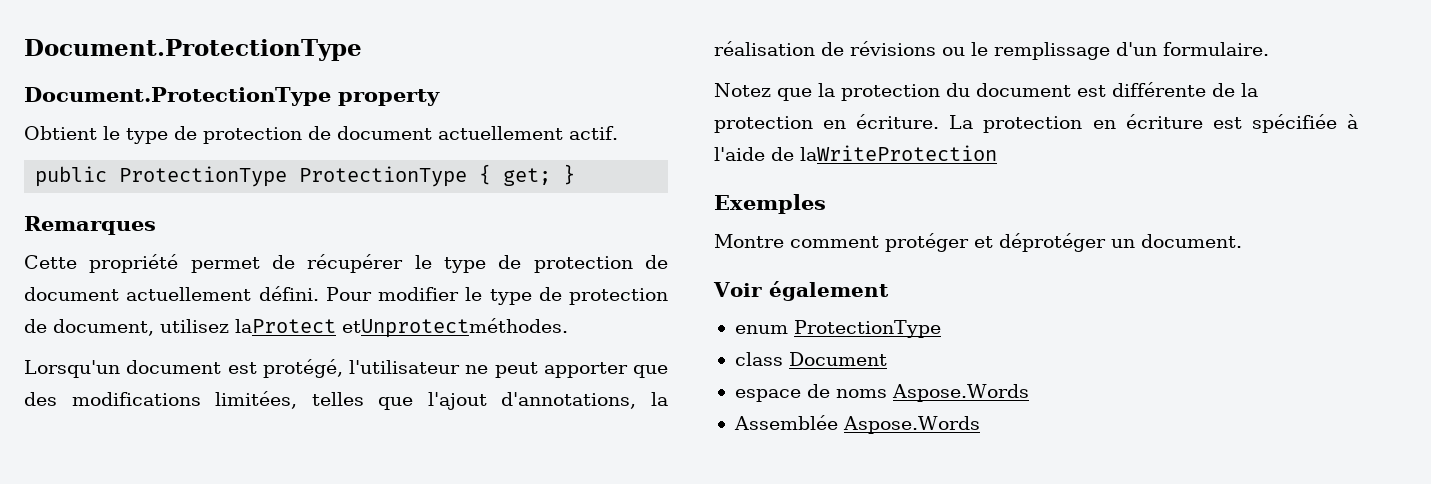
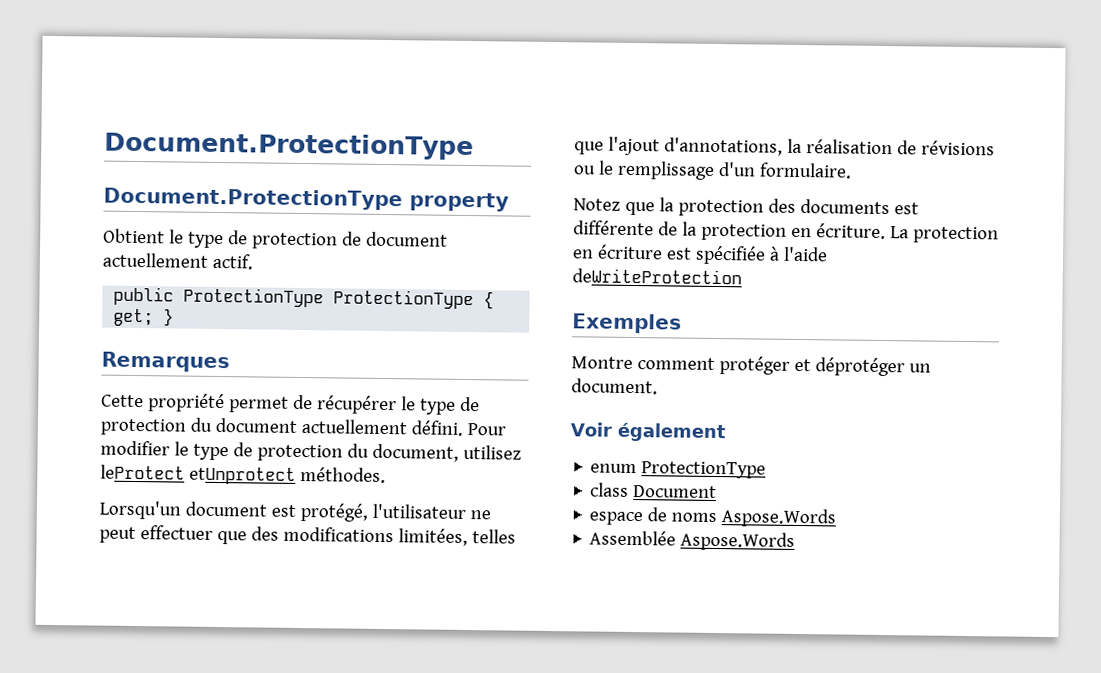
- Cette propriété permet de récupérer le type de protection de document actuellement défini.
+ Cette propriété permet de récupérer le type de protection du document actuellement défini.
- Pour modifier le type de protection de document, utilisez laProtect etUnprotectméthodes.
+ Pour modifier le type de protection du document, utilisez leProtect etUnprotect méthodes.
- Lorsqu'un document est protégé, l'utilisateur ne peut apporter que des modifications limitées, telles que l'ajout d'annotations, la réalisation de révisions ou le remplissage d'un formulaire.
+ Lorsqu'un document est protégé, l'utilisateur ne peut effectuer que des modifications limitées, telles que l'ajout d'annotations, la réalisation de révisions ou le remplissage d'un formulaire.
- Notez que la protection du document est différente de la protection en écriture.
+ Notez que la protection des documents est différente de la protection en écriture.
- La protection en écriture est spécifiée à l'aide de laWriteProtection
+ La protection en écriture est spécifiée à l'aide deWriteProtection

